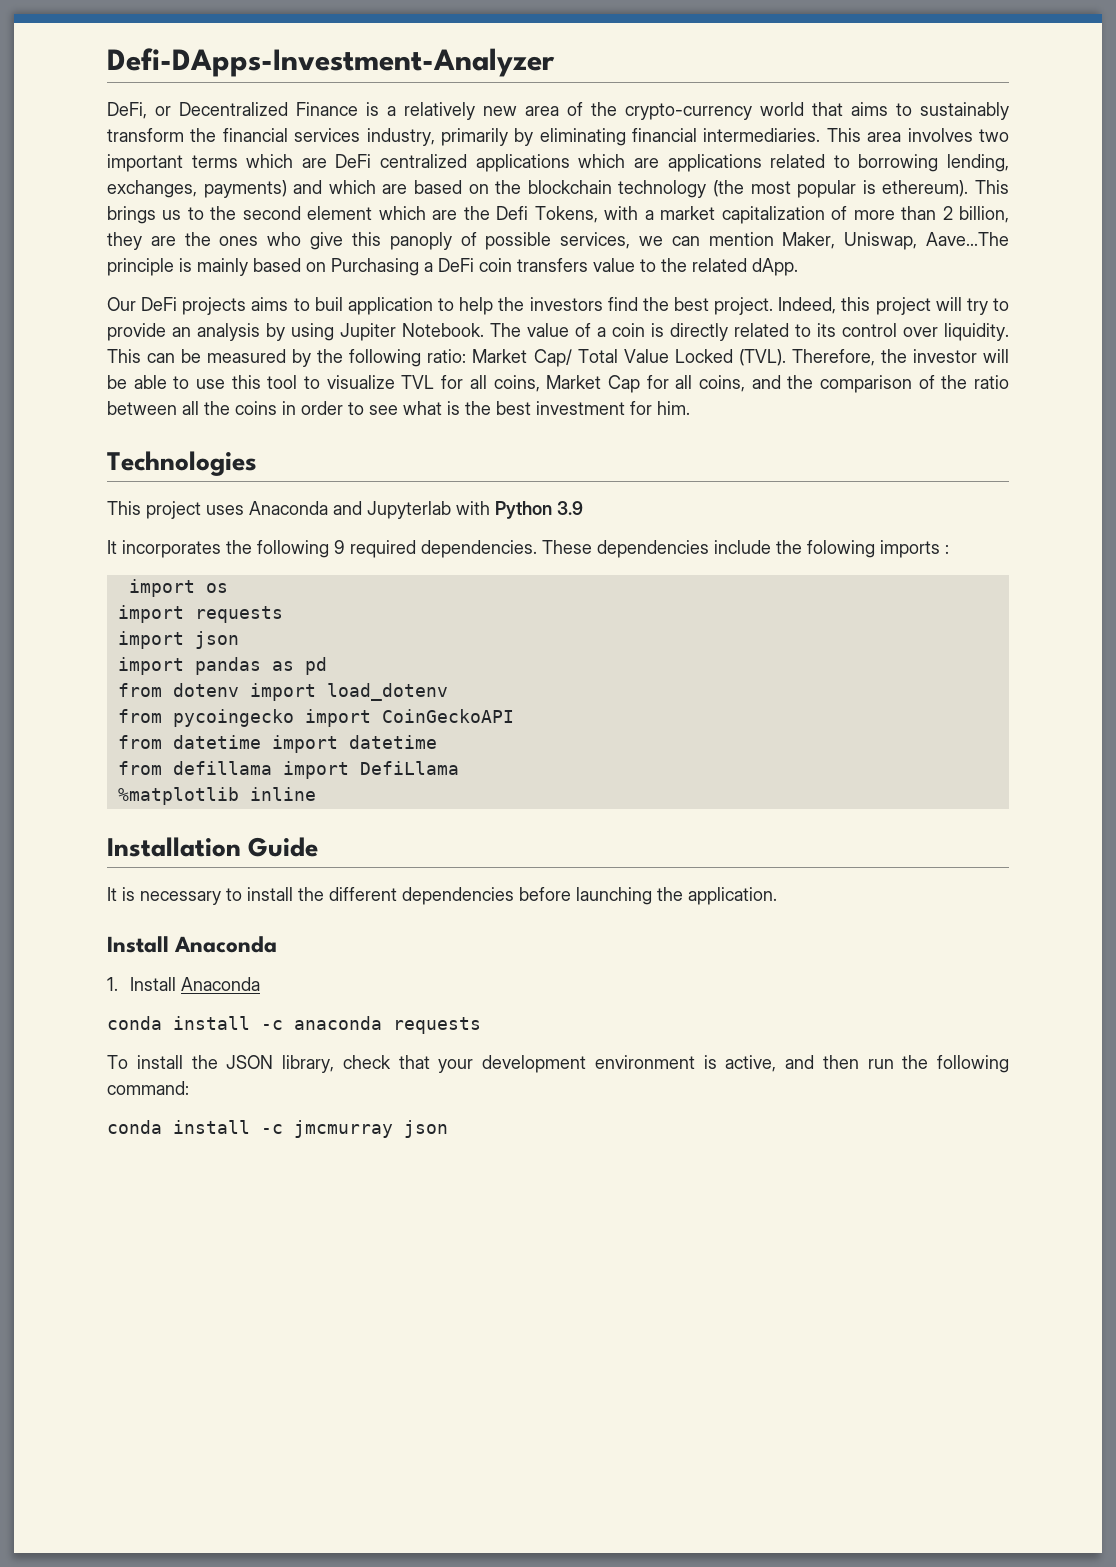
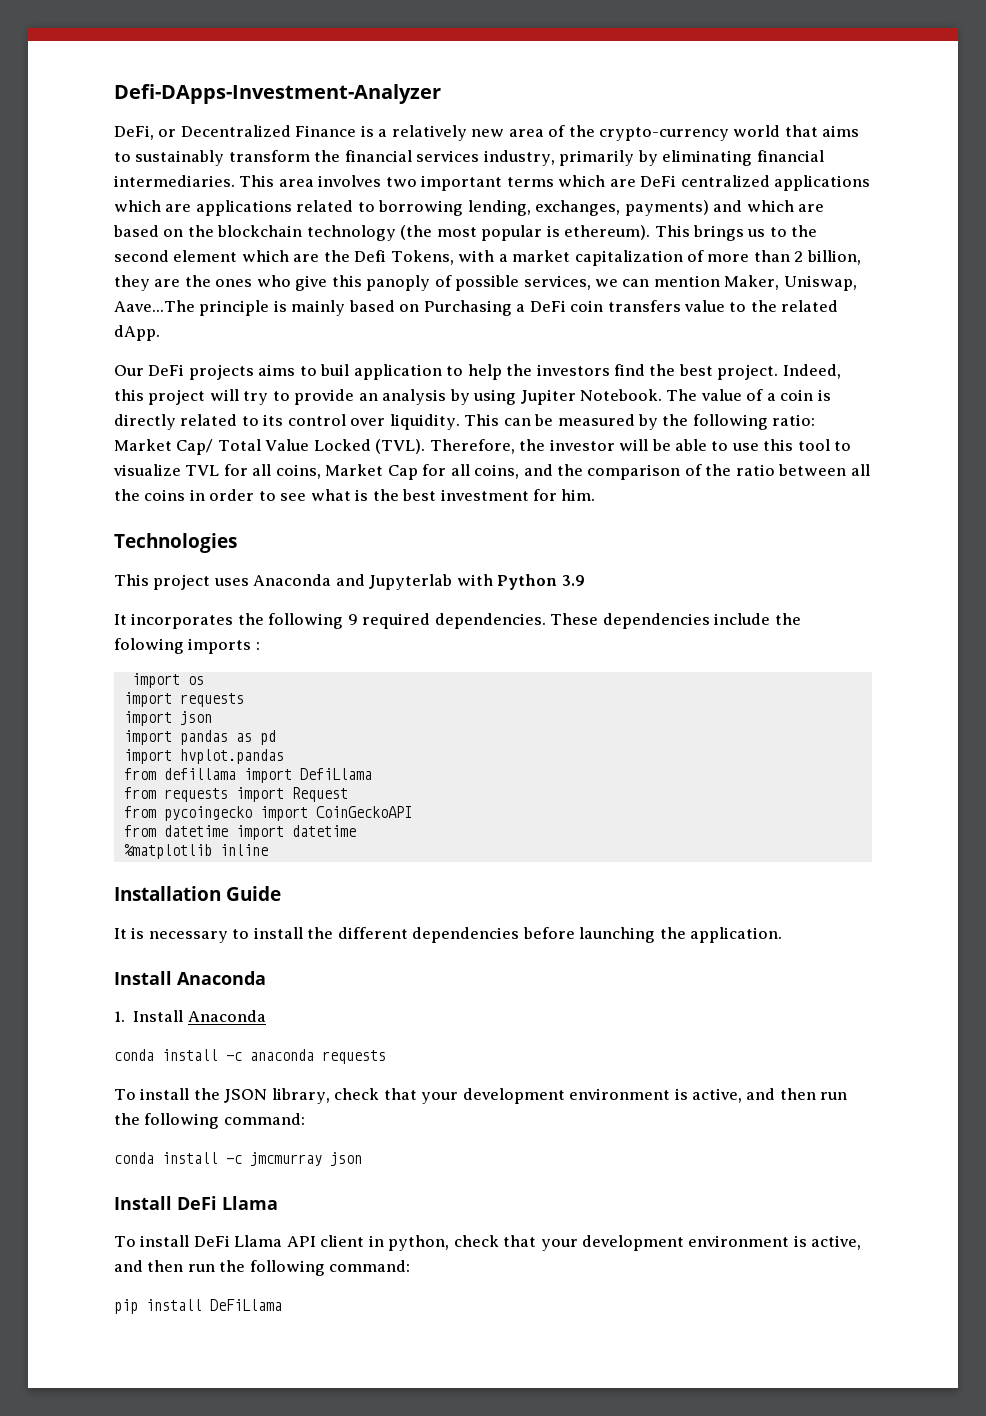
- from dotenv import load_dotenv
+ import hvplot.pandas
+ from defillama import DefiLlama
+ from requests import Request
- from defillama import DefiLlama
+ Install DeFi Llama
+ To install DeFi Llama API client in python, check that your development environment is active, and then run the following command:
+ pip install DeFiLlama

